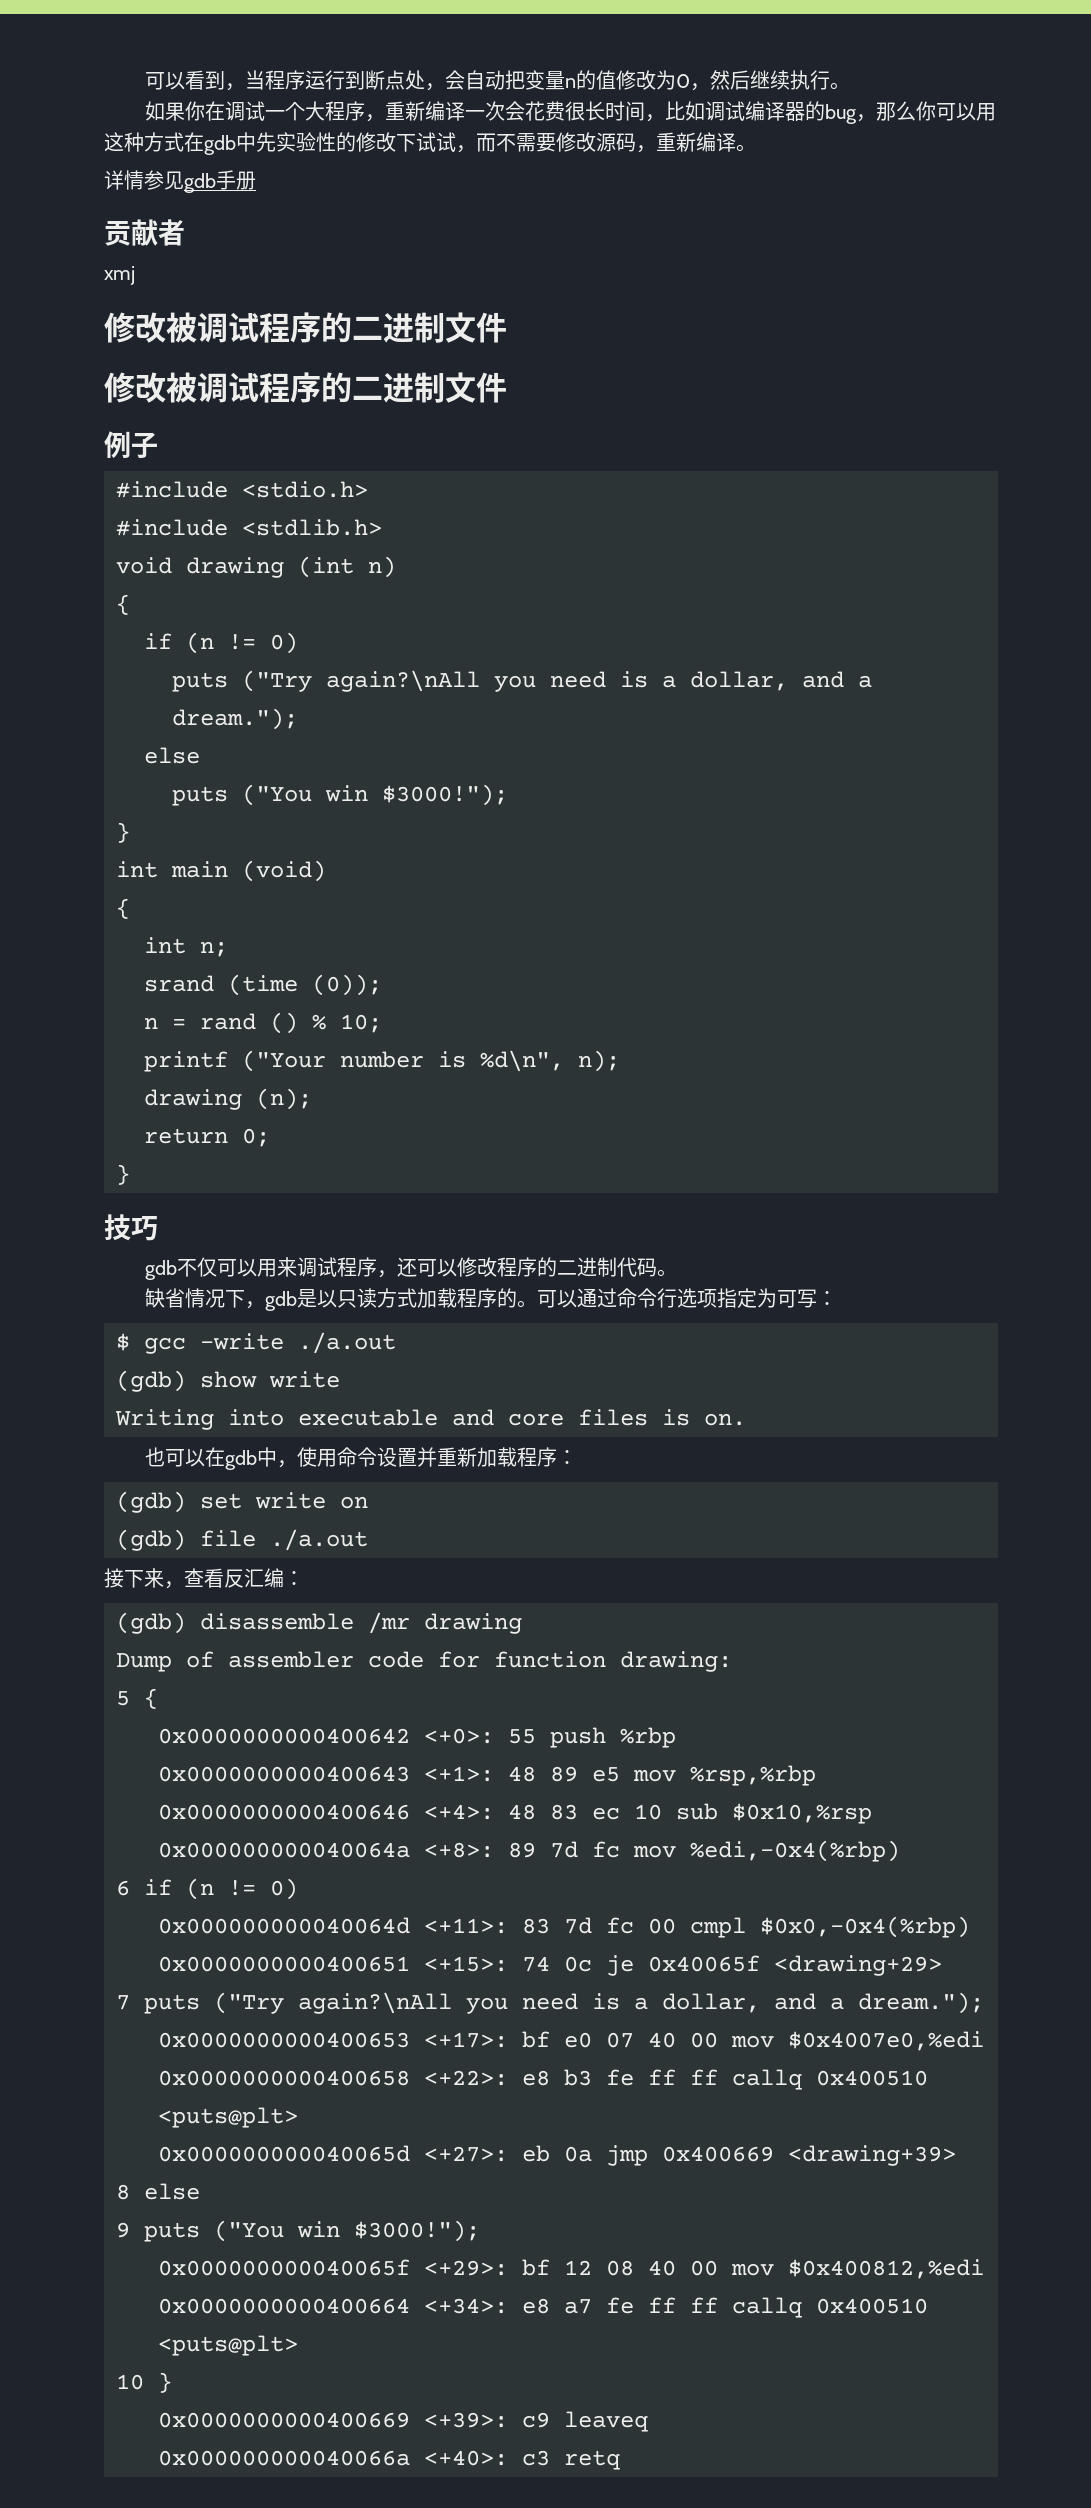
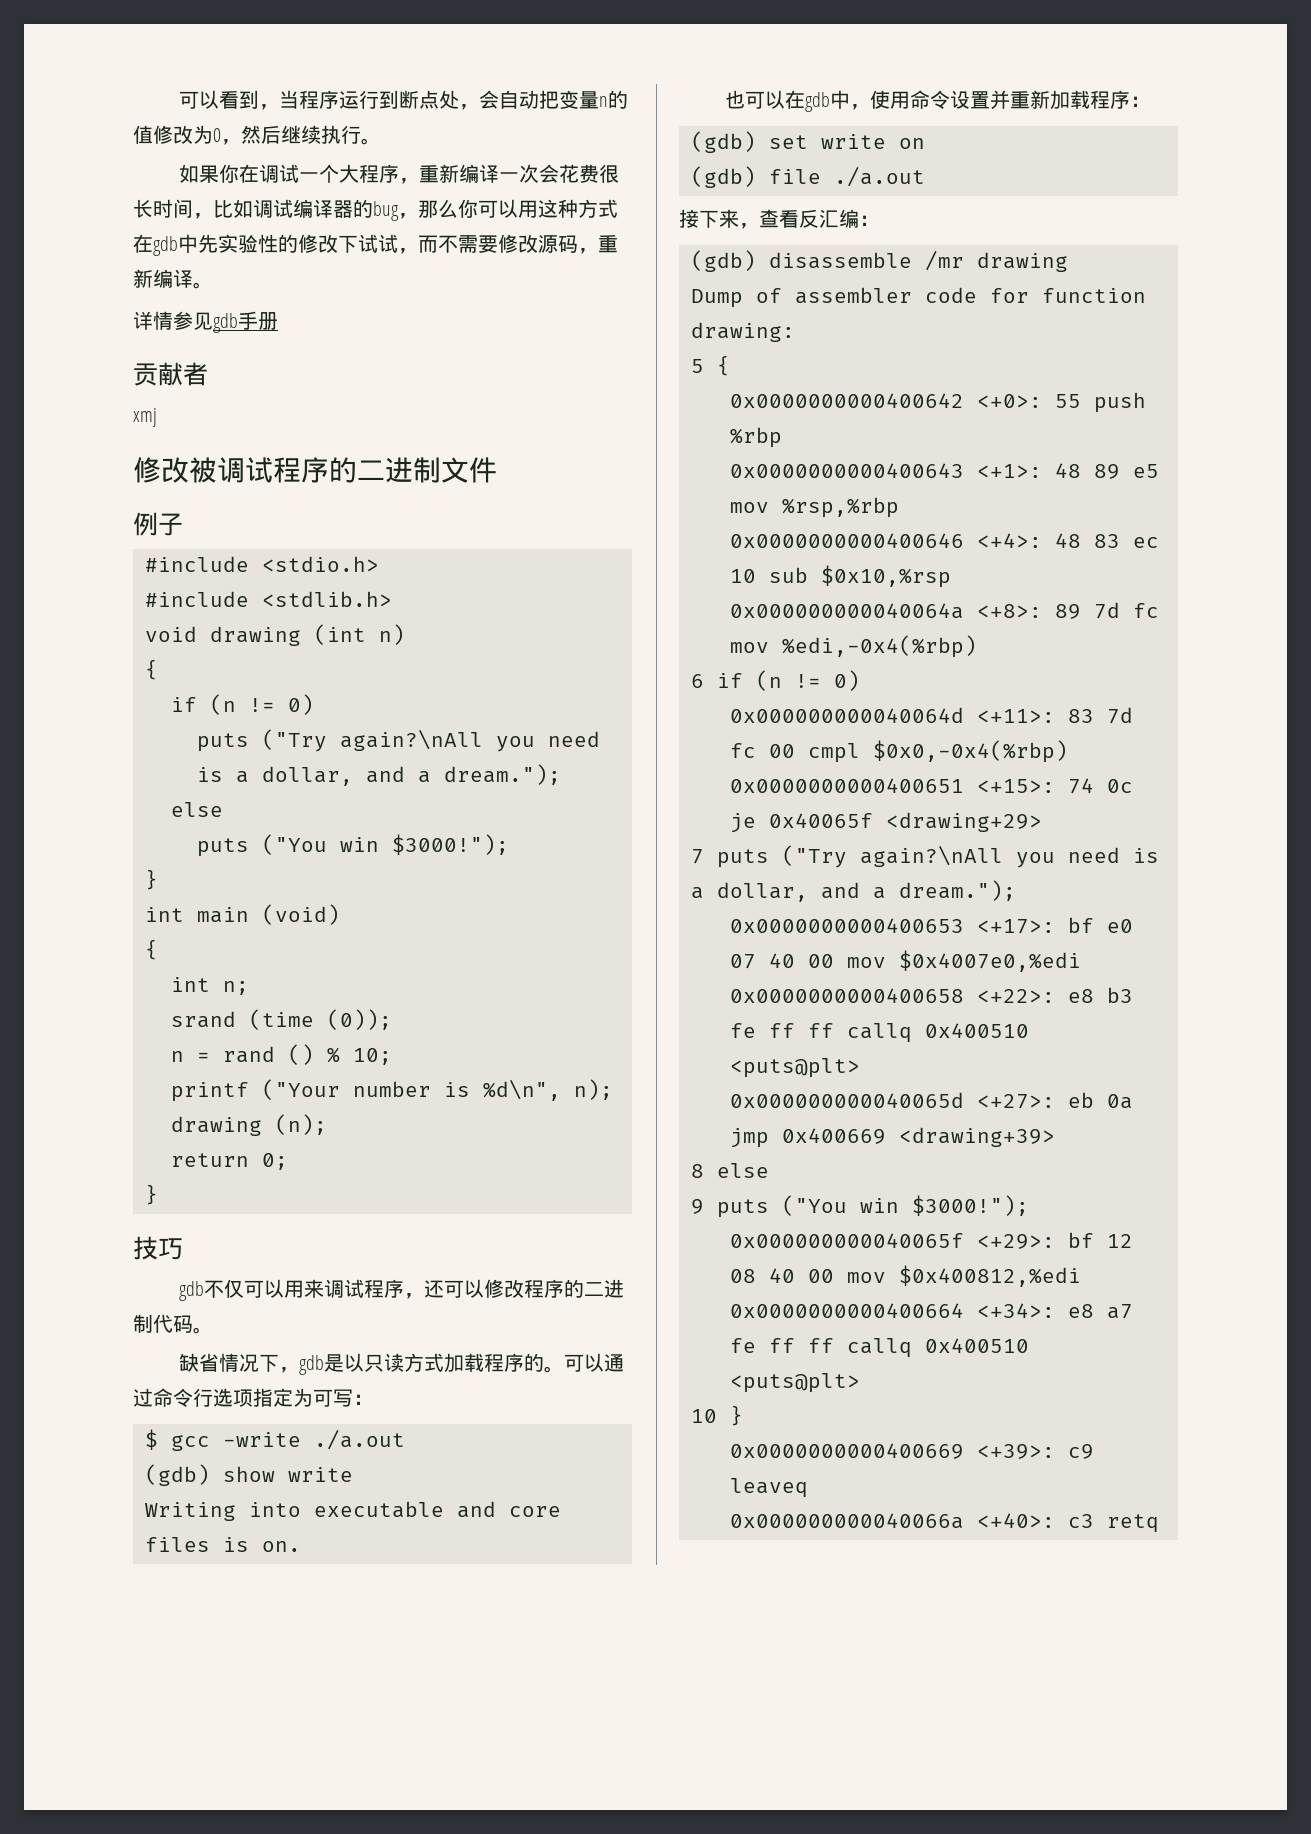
  xmj
- 修改被调试程序的二进制文件

